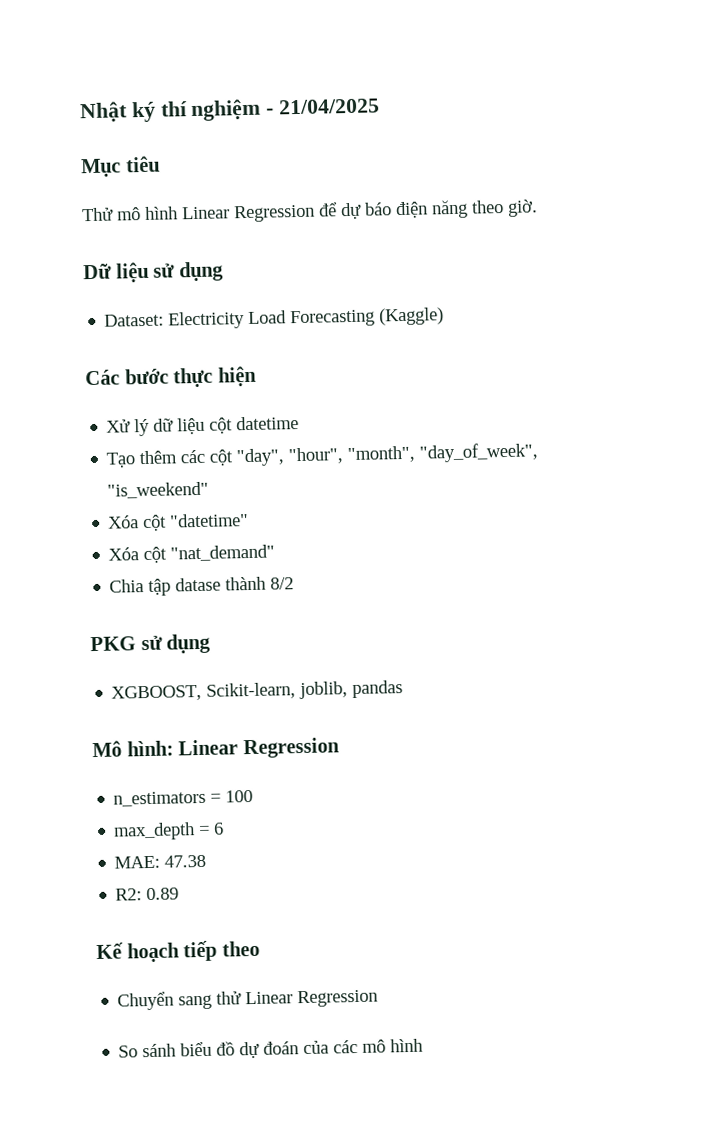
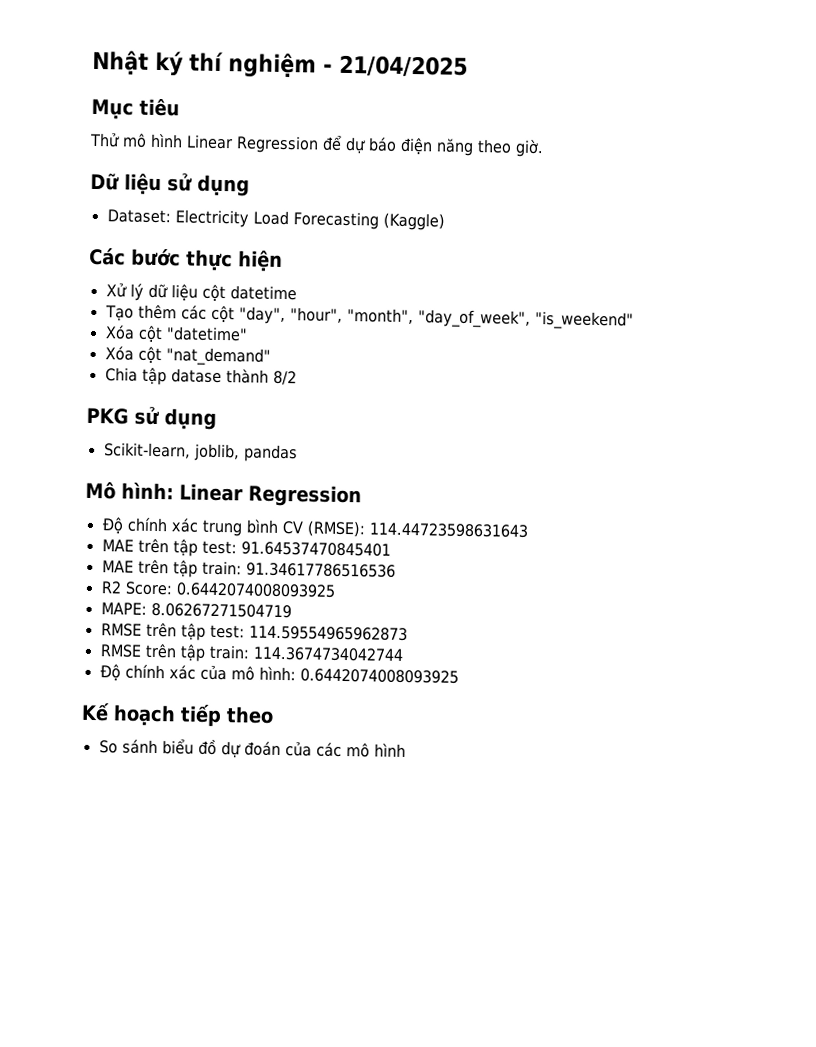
- XGBOOST, Scikit-learn, joblib, pandas
+ Scikit-learn, joblib, pandas
- n_estimators = 100
- max_depth = 6
- MAE: 47.38
- R2: 0.89
+ Độ chính xác trung bình CV (RMSE): 114.44723598631643
+ MAE trên tập test: 91.64537470845401
+ MAE trên tập train: 91.34617786516536
+ R2 Score: 0.6442074008093925
+ MAPE: 8.06267271504719
+ RMSE trên tập test: 114.59554965962873
+ RMSE trên tập train: 114.3674734042744
+ Độ chính xác của mô hình: 0.6442074008093925
- Chuyển sang thử Linear Regression

